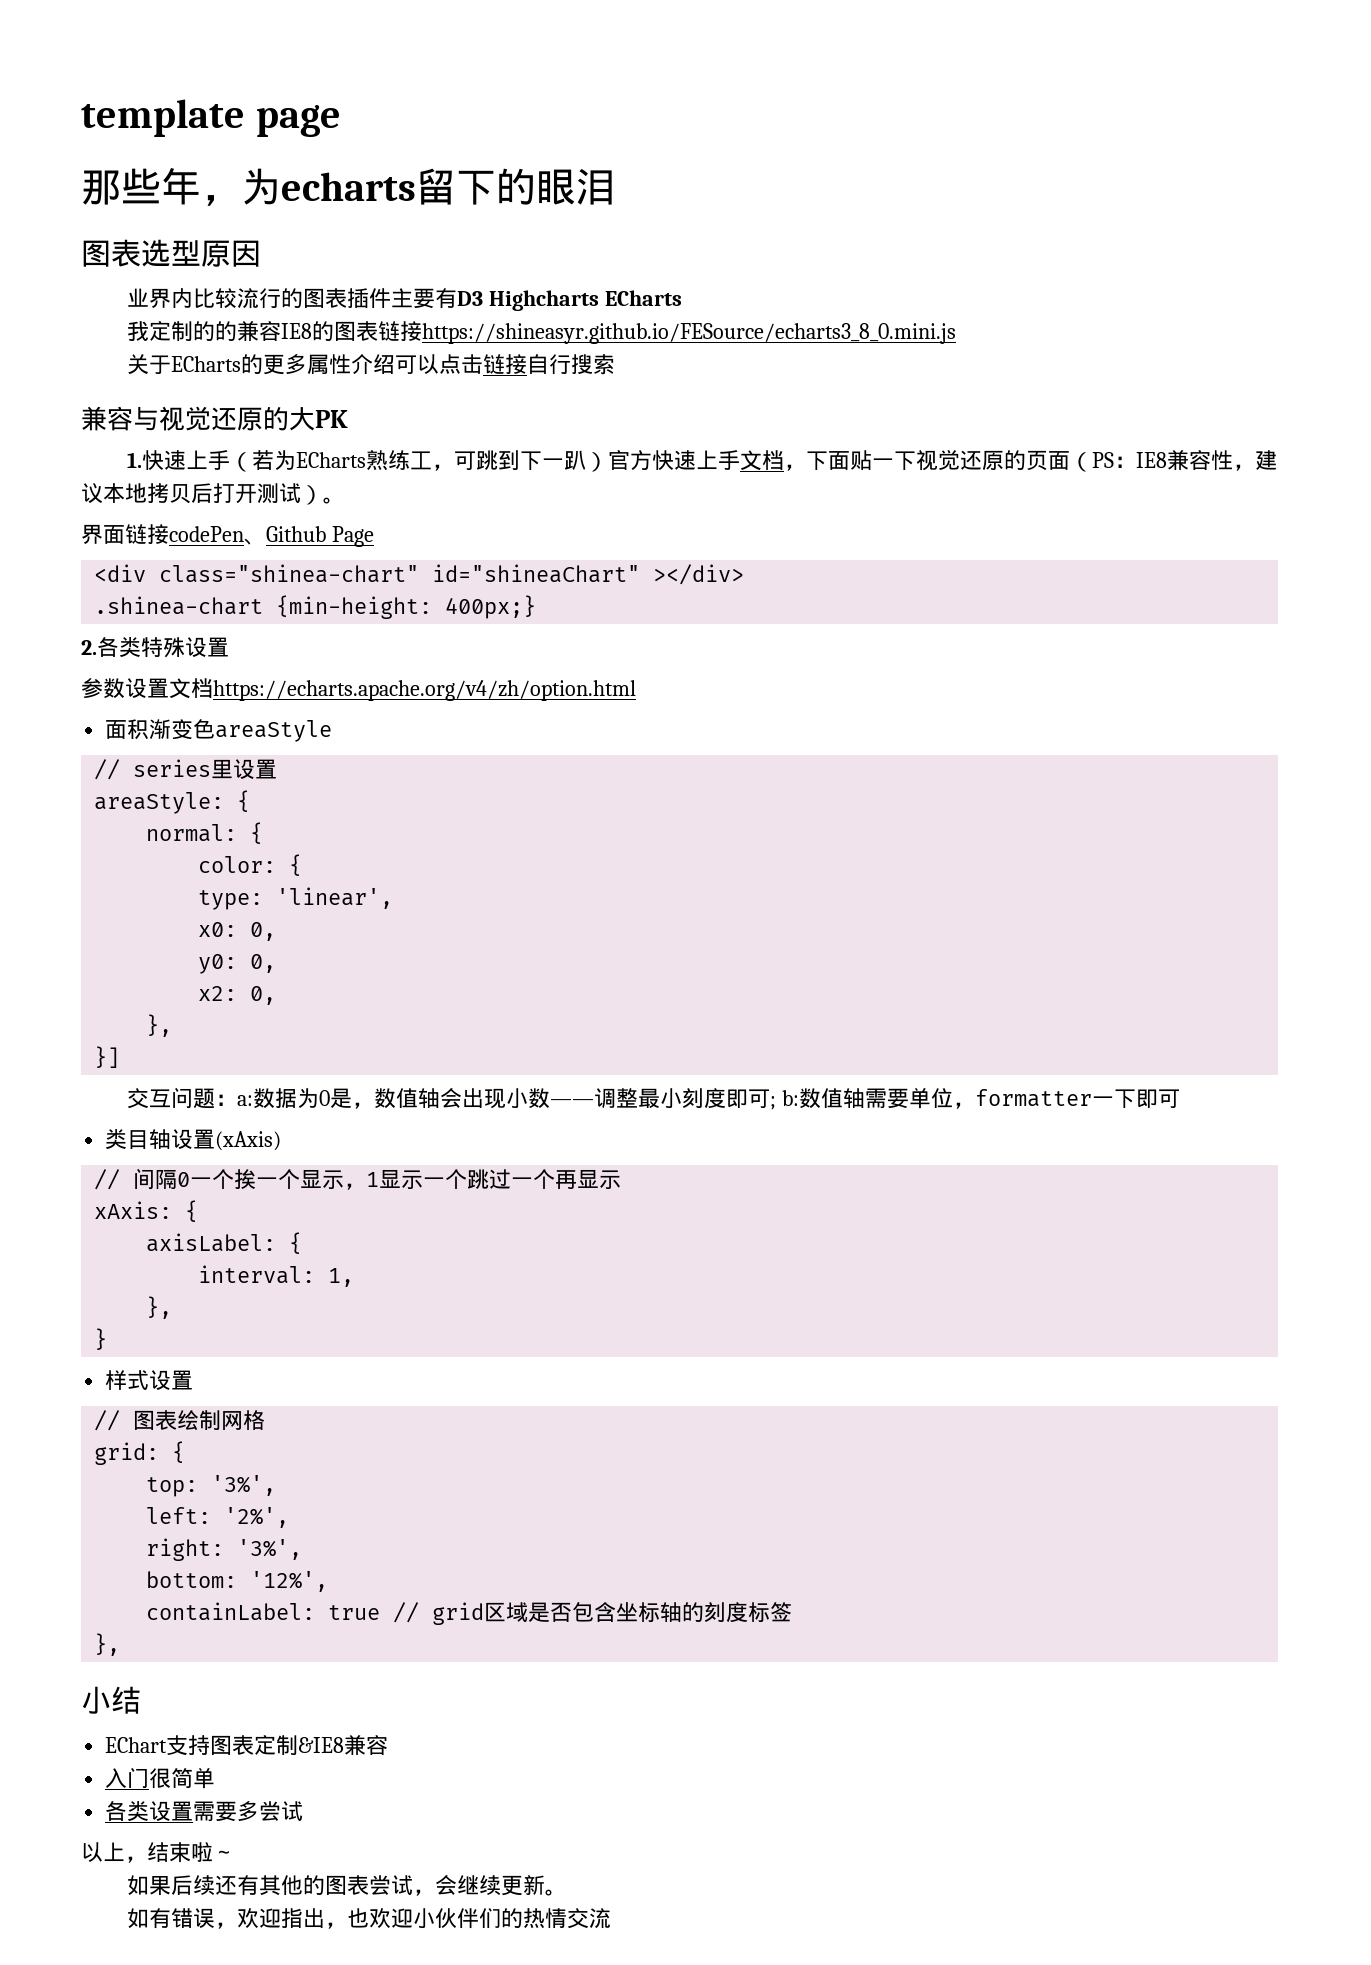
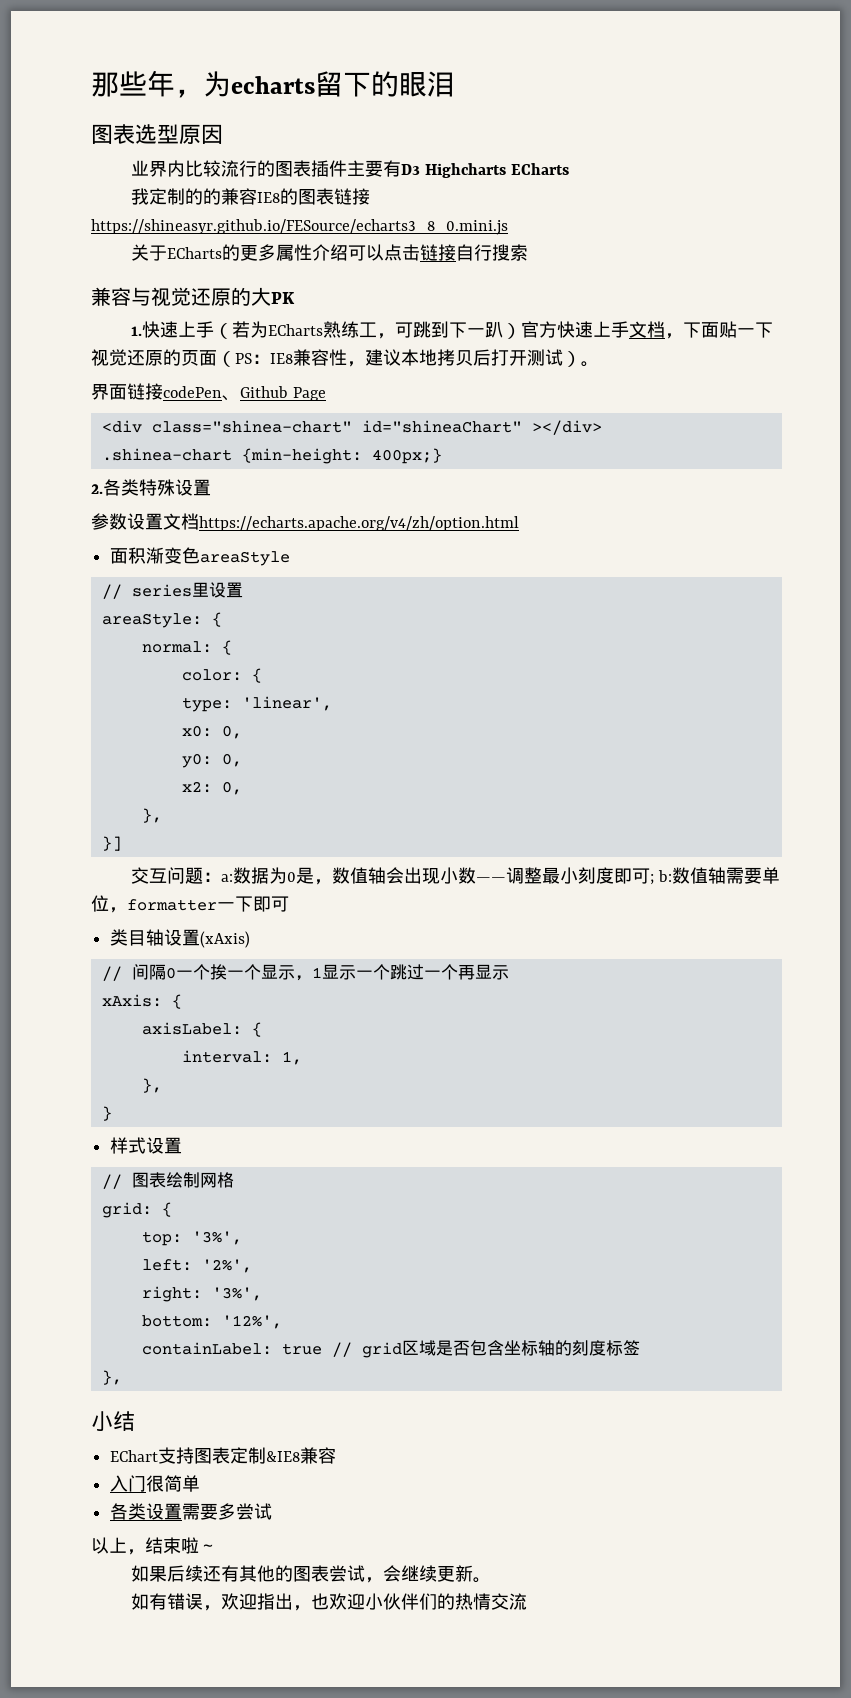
- template page

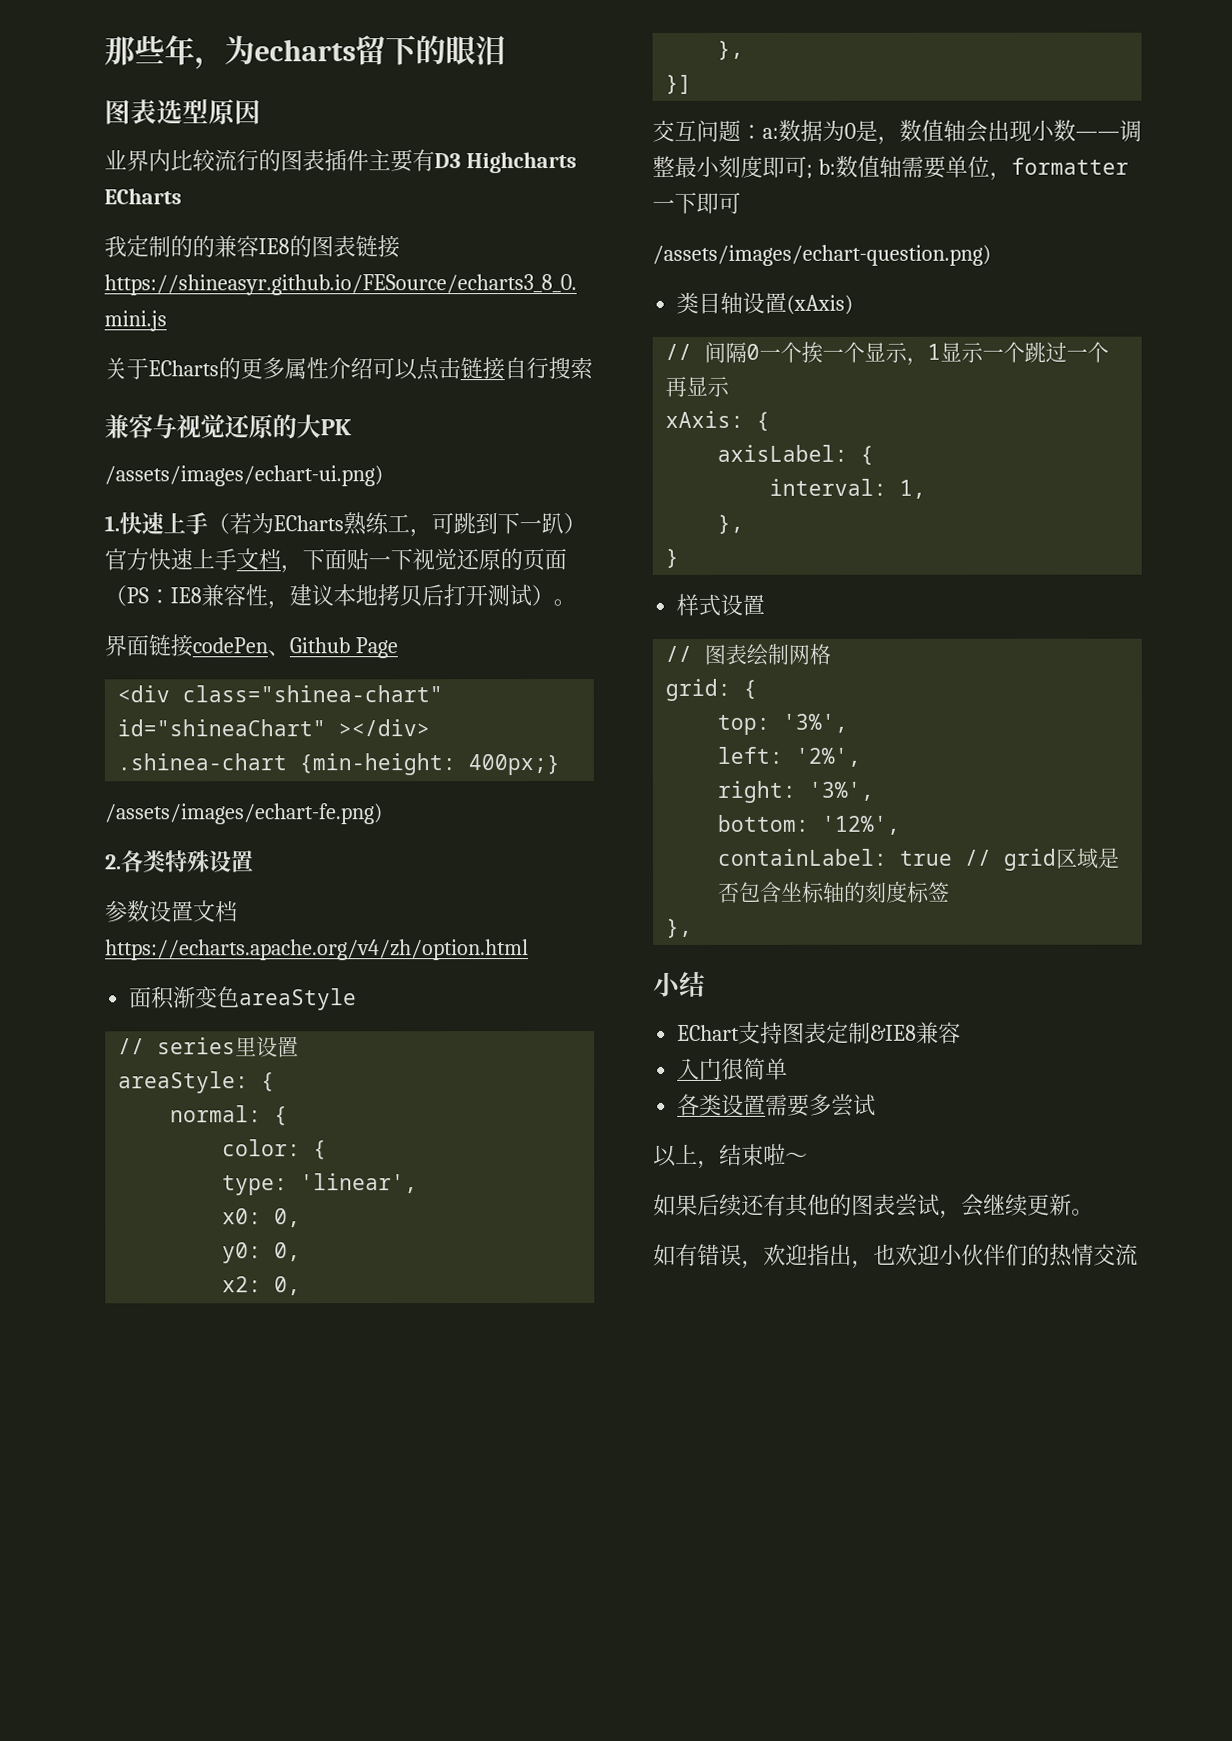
+ /assets/images/echart-ui.png)
+ /assets/images/echart-fe.png)
+ /assets/images/echart-question.png)

